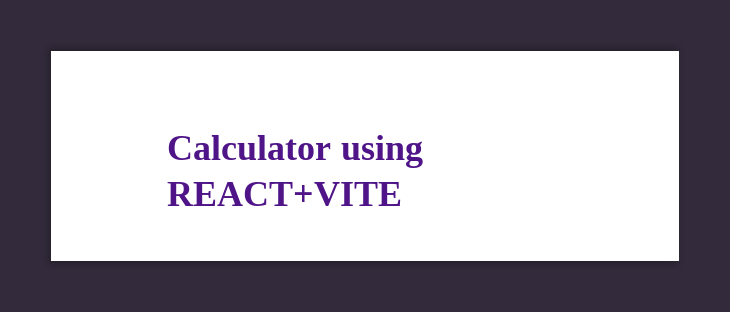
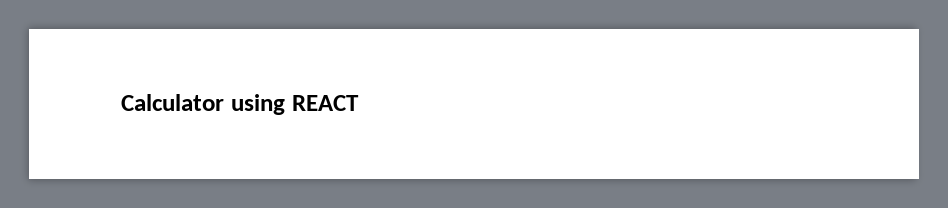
- Calculator using REACT+VITE
+ Calculator using REACT

